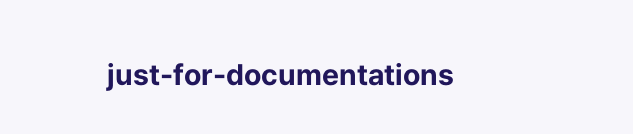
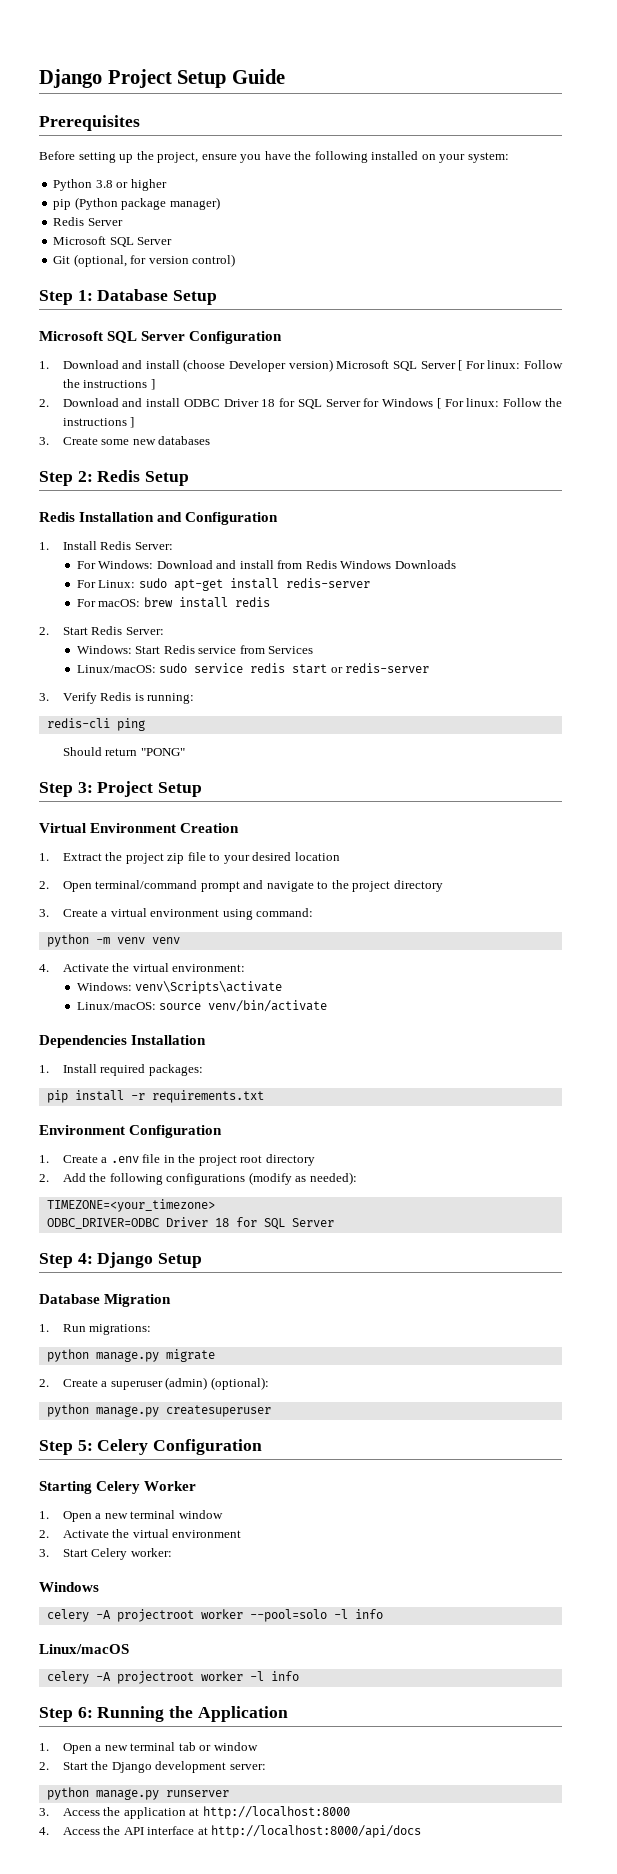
- just-for-documentations
+ Django Project Setup Guide
+ Prerequisites
+ Before setting up the project, ensure you have the following installed on your system:
+ Python 3.8 or higher
+ pip (Python package manager)
+ Redis Server
+ Microsoft SQL Server
+ Git (optional, for version control)
+ Step 1: Database Setup
+ Microsoft SQL Server Configuration
+ 1. Download and install (choose Developer version) Microsoft SQL Server [ For linux: Follow the instructions ]
+ 2. Download and install ODBC Driver 18 for SQL Server for Windows [ For linux: Follow the instructions ]
+ 3. Create some new databases
+ Step 2: Redis Setup
+ Redis Installation and Configuration
+ 1. Install Redis Server:
+ For Windows: Download and install from Redis Windows Downloads
+ For Linux: sudo apt-get install redis-server
+ For macOS: brew install redis
+ 2. Start Redis Server:
+ Windows: Start Redis service from Services
+ Linux/macOS: sudo service redis start or redis-server
+ 3. Verify Redis is running:
+ redis-cli ping
+ Should return "PONG"
+ Step 3: Project Setup
+ Virtual Environment Creation
+ 1. Extract the project zip file to your desired location
+ 2. Open terminal/command prompt and navigate to the project directory
+ 3. Create a virtual environment using command:
+ python -m venv venv
+ 4. Activate the virtual environment:
+ Windows: venv\Scripts\activate
+ Linux/macOS: source venv/bin/activate
+ Dependencies Installation
+ 1. Install required packages:
+ pip install -r requirements.txt
+ Environment Configuration
+ 1. Create a .env file in the project root directory
+ 2. Add the following configurations (modify as needed):
+ TIMEZONE=<your_timezone>
+ ODBC_DRIVER=ODBC Driver 18 for SQL Server
+ Step 4: Django Setup
+ Database Migration
+ 1. Run migrations:
+ python manage.py migrate
+ 2. Create a superuser (admin) (optional):
+ python manage.py createsuperuser
+ Step 5: Celery Configuration
+ Starting Celery Worker
+ 1. Open a new terminal window
+ 2. Activate the virtual environment
+ 3. Start Celery worker:
+ Windows
+ celery -A projectroot worker --pool=solo -l info
+ Linux/macOS
+ celery -A projectroot worker -l info
+ Step 6: Running the Application
+ 1. Open a new terminal tab or window
+ 2. Start the Django development server:
+ python manage.py runserver
+ 3. Access the application at http://localhost:8000
+ 4. Access the API interface at http://localhost:8000/api/docs

